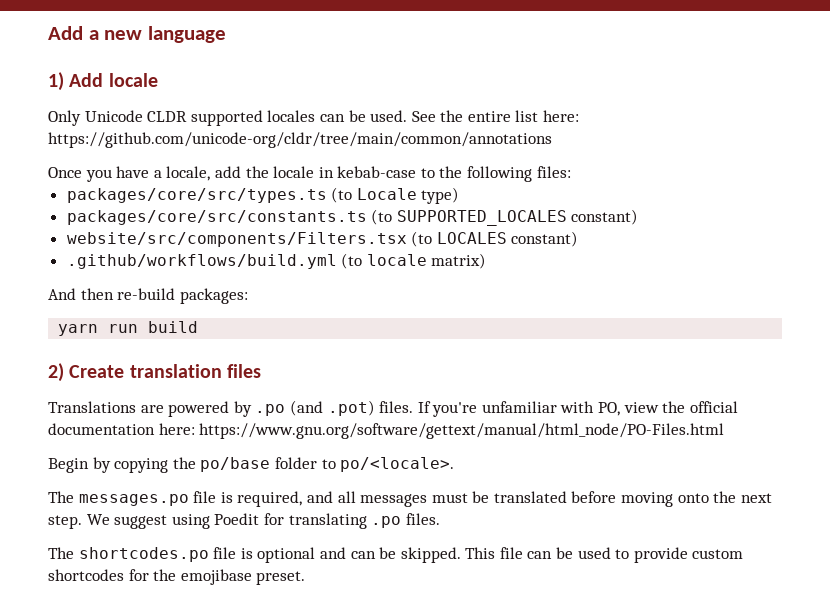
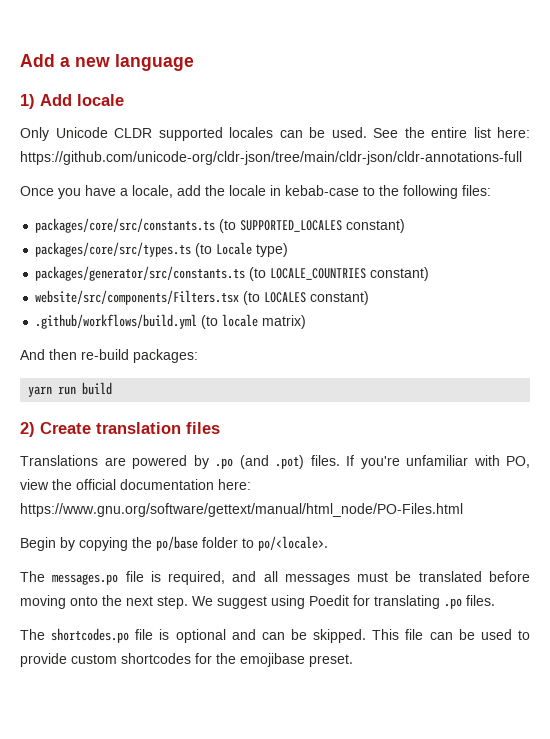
- See the entire list here: https://github.com/unicode-org/cldr/tree/main/common/annotations
+ See the entire list here: https://github.com/unicode-org/cldr-json/tree/main/cldr-json/cldr-annotations-full
+ packages/core/src/constants.ts (to SUPPORTED_LOCALES constant)
- packages/core/src/constants.ts (to SUPPORTED_LOCALES constant)
+ packages/generator/src/constants.ts (to LOCALE_COUNTRIES constant)

